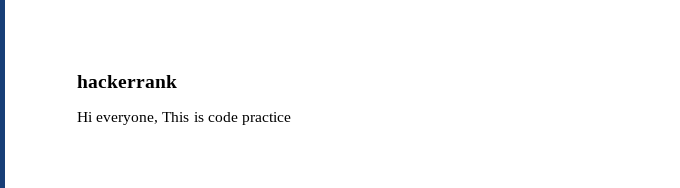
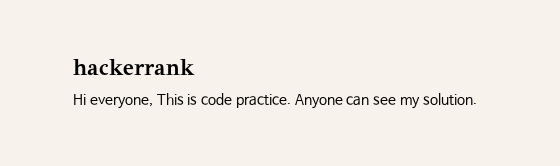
- Hi everyone, This is code practice
+ Hi everyone, This is code practice. Anyone can see my solution.

